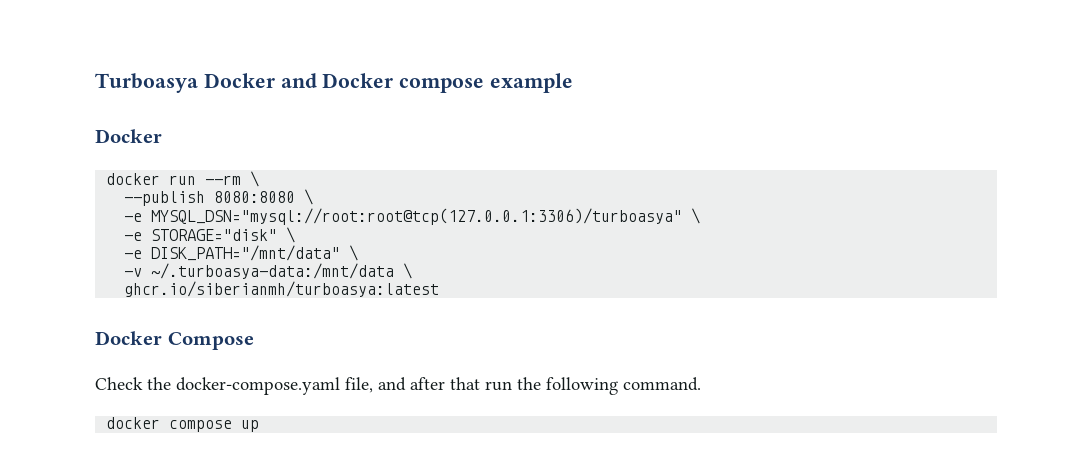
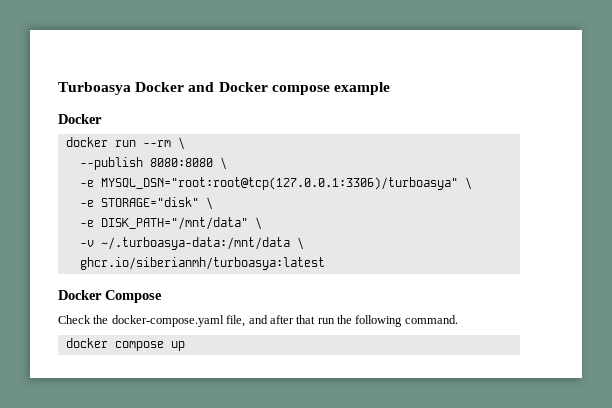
- -e MYSQL_DSN="mysql://root:root@tcp(127.0.0.1:3306)/turboasya" \
+ -e MYSQL_DSN="root:root@tcp(127.0.0.1:3306)/turboasya" \

